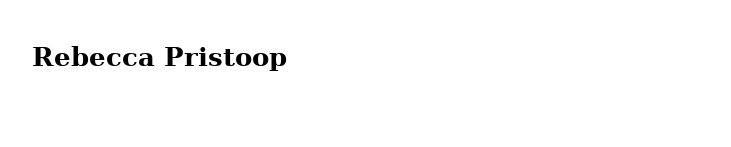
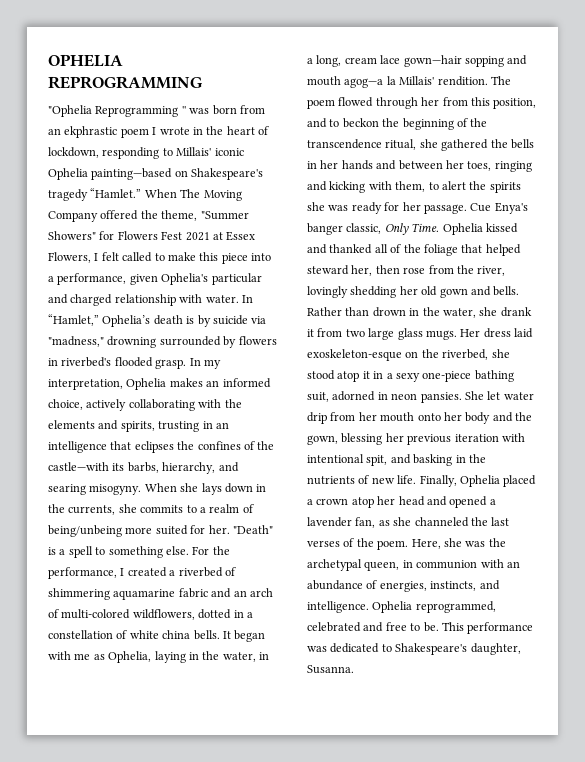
- Rebecca Pristoop
+ OPHELIA REPROGRAMMING
+ "Ophelia Reprogramming '' was born from an ekphrastic poem I wrote in the heart of lockdown, responding to Millais' iconic Ophelia painting—based on Shakespeare's tragedy “Hamlet.” When The Moving Company offered the theme, "Summer Showers" for Flowers Fest 2021 at Essex Flowers, I felt called to make this piece into a performance, given Ophelia's particular and charged relationship with water. In “Hamlet,” Ophelia’s death is by suicide via "madness," drowning surrounded by flowers in riverbed's flooded grasp. In my interpretation, Ophelia makes an informed choice, actively collaborating with the elements and spirits, trusting in an intelligence that eclipses the confines of the castle—with its barbs, hierarchy, and searing misogyny. When she lays down in the currents, she commits to a realm of being/unbeing more suited for her. "Death" is a spell to something else. For the performance, I created a riverbed of shimmering aquamarine fabric and an arch of multi-colored wildflowers, dotted in a constellation of white china bells. It began with me as Ophelia, laying in the water, in a long, cream lace gown—hair sopping and mouth agog—a la Millais' rendition. The poem flowed through her from this position, and to beckon the beginning of the transcendence ritual, she gathered the bells in her hands and between her toes, ringing and kicking with them, to alert the spirits she was ready for her passage. Cue Enya's banger classic, Only Time. Ophelia kissed and thanked all of the foliage that helped steward her, then rose from the river, lovingly shedding her old gown and bells. Rather than drown in the water, she drank it from two large glass mugs. Her dress laid exoskeleton-esque on the riverbed, she stood atop it in a sexy one-piece bathing suit, adorned in neon pansies. She let water drip from her mouth onto her body and the gown, blessing her previous iteration with intentional spit, and basking in the nutrients of new life. Finally, Ophelia placed a crown atop her head and opened a lavender fan, as she channeled the last verses of the poem. Here, she was the archetypal queen, in communion with an abundance of energies, instincts, and intelligence. Ophelia reprogrammed, celebrated and free to be. This performance was dedicated to Shakespeare's daughter, Susanna.

